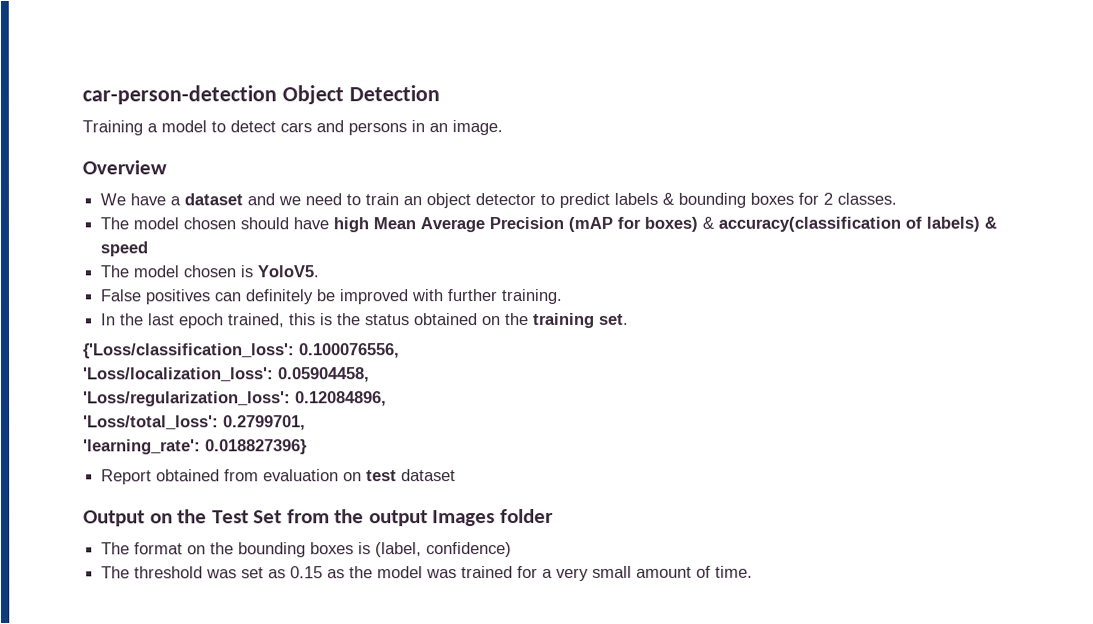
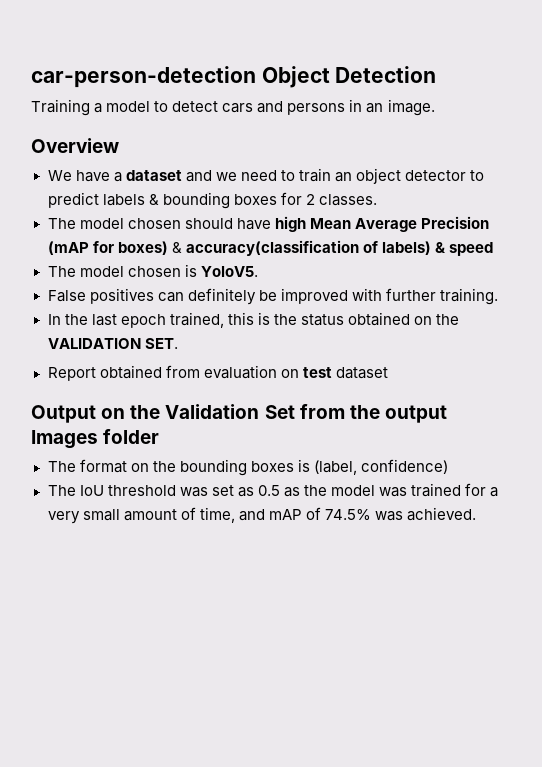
- In the last epoch trained, this is the status obtained on the training set.
- {'Loss/classification_loss': 0.100076556,
- 'Loss/localization_loss': 0.05904458,
- 'Loss/regularization_loss': 0.12084896,
- 'Loss/total_loss': 0.2799701,
- 'learning_rate': 0.018827396}
+ In the last epoch trained, this is the status obtained on the VALIDATION SET.
- Output on the Test Set from the output Images folder
+ Output on the Validation Set from the output Images folder
- The threshold was set as 0.15 as the model was trained for a very small amount of time.
+ The IoU threshold was set as 0.5 as the model was trained for a very small amount of time, and mAP of 74.5% was achieved.

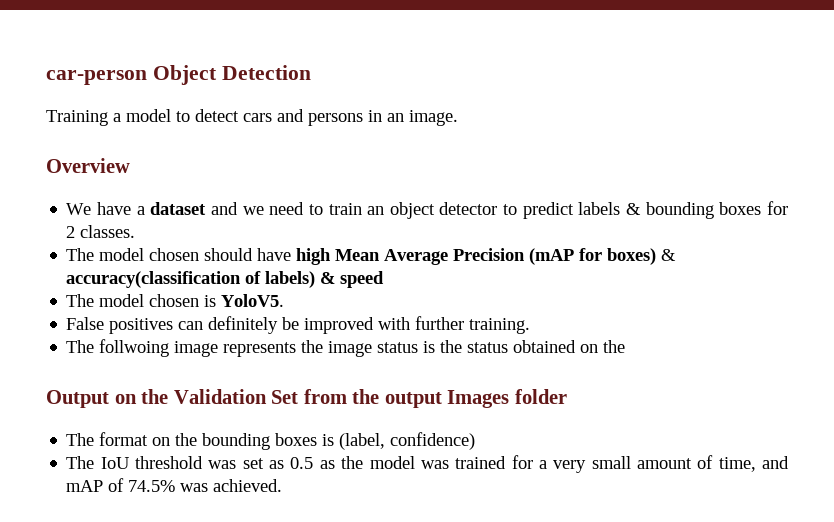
- car-person-detection Object Detection
+ car-person Object Detection
- In the last epoch trained, this is the status obtained on the VALIDATION SET.
- Report obtained from evaluation on test dataset
+ The follwoing image represents the image status is the status obtained on the

